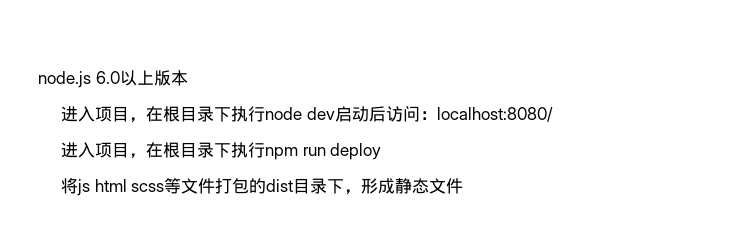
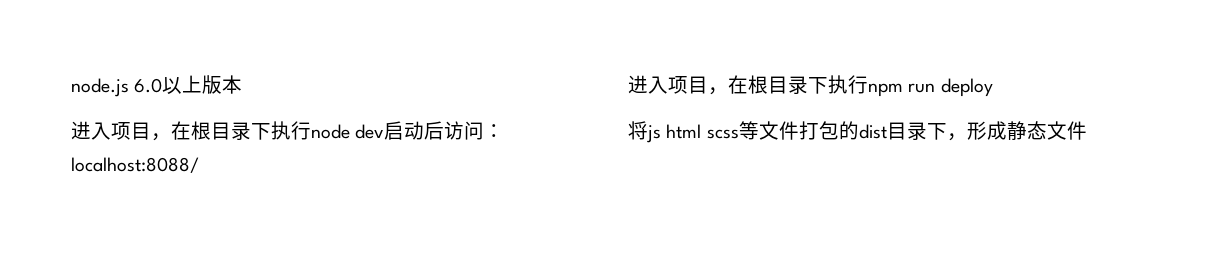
- 进入项目，在根目录下执行node dev启动后访问：localhost:8080/
+ 进入项目，在根目录下执行node dev启动后访问：localhost:8088/

